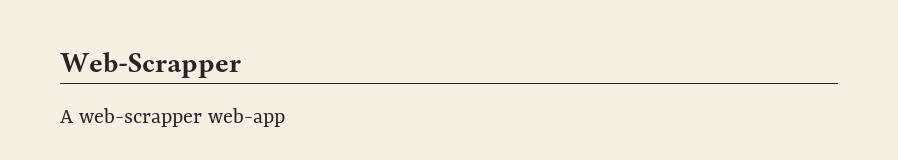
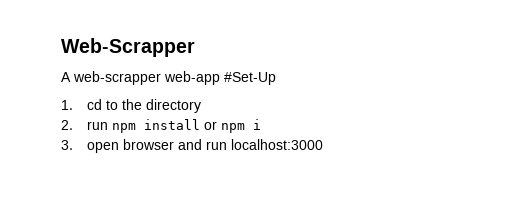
- A web-scrapper web-app
+ A web-scrapper web-app #Set-Up
+ 1. cd to the directory
+ 2. run npm install or npm i
+ 3. open browser and run localhost:3000

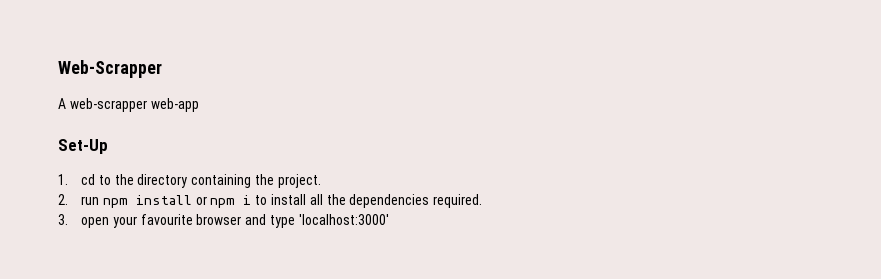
- A web-scrapper web-app #Set-Up
+ A web-scrapper web-app
+ Set-Up
- 1. cd to the directory
+ 1. cd to the directory containing the project.
- 2. run npm install or npm i
- 3. open browser and run localhost:3000
+ 2. run npm install or npm i to install all the dependencies required.
+ 3. open your favourite browser and type 'localhost:3000'

